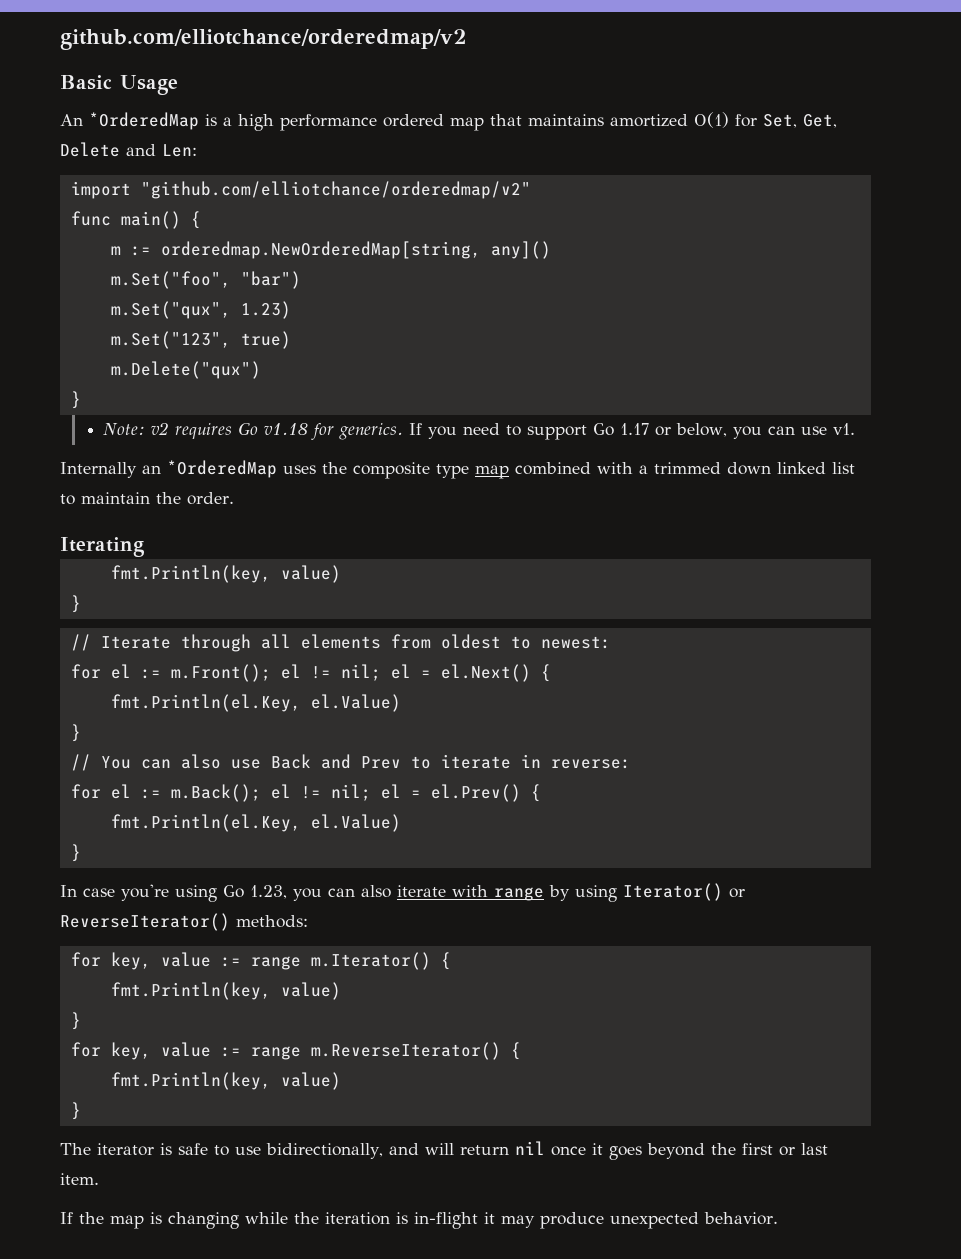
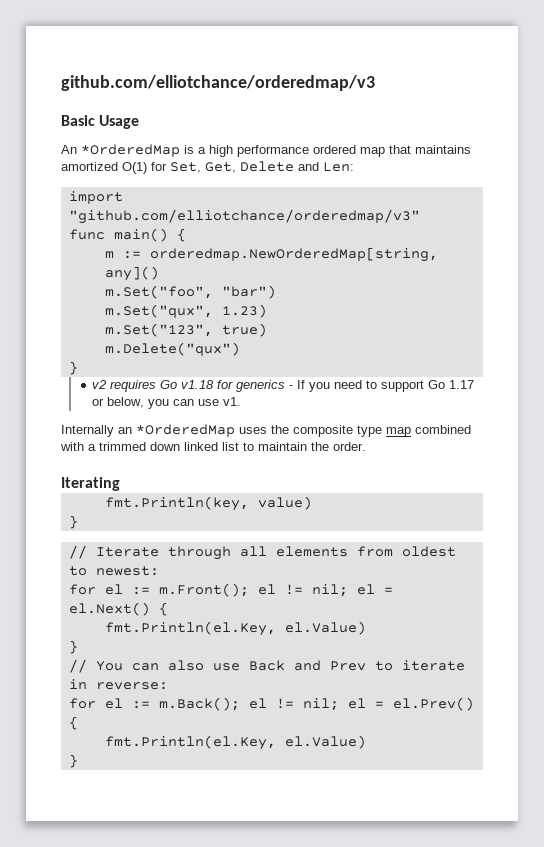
- github.com/elliotchance/orderedmap/v2
+ github.com/elliotchance/orderedmap/v3
- import "github.com/elliotchance/orderedmap/v2"
+ import "github.com/elliotchance/orderedmap/v3"
- Note: v2 requires Go v1.18 for generics. If you need to support Go 1.17 or below, you can use v1.
+ v2 requires Go v1.18 for generics - If you need to support Go 1.17 or below, you can use v1.
- In case you're using Go 1.23, you can also iterate with range by using Iterator() or ReverseIterator() methods:
- for key, value := range m.Iterator() {
- fmt.Println(key, value)
- }
- for key, value := range m.ReverseIterator() {
- fmt.Println(key, value)
- }
- The iterator is safe to use bidirectionally, and will return nil once it goes beyond the first or last item.
- If the map is changing while the iteration is in-flight it may produce unexpected behavior.

